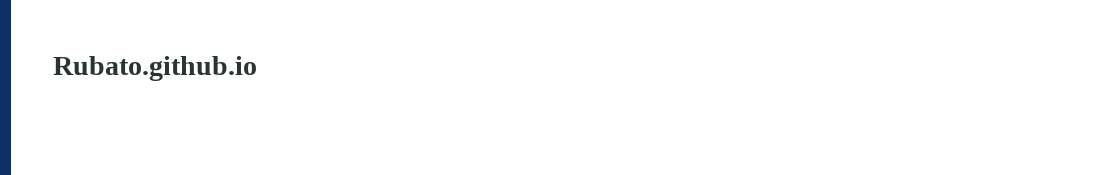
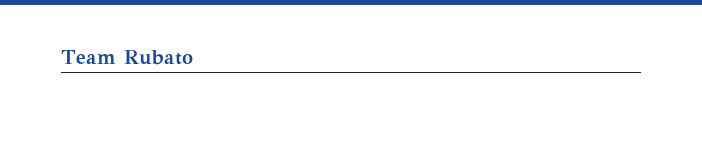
- Rubato.github.io
+ Team Rubato

